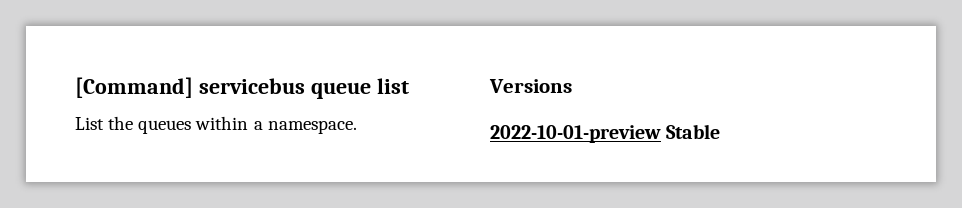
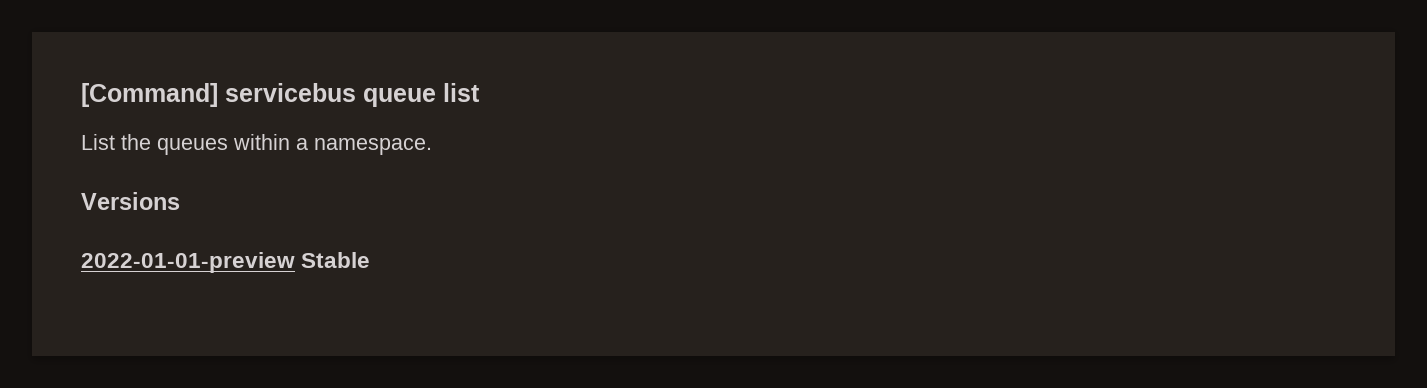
- 2022-10-01-preview Stable
+ 2022-01-01-preview Stable

